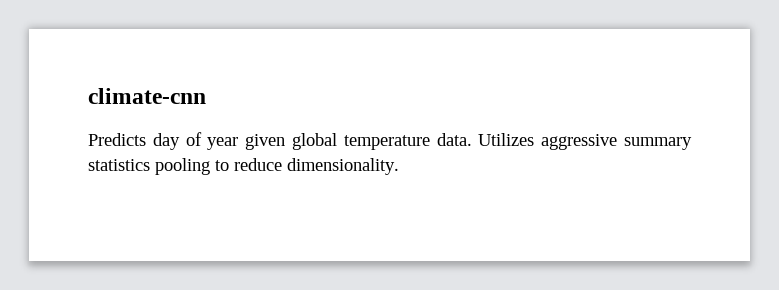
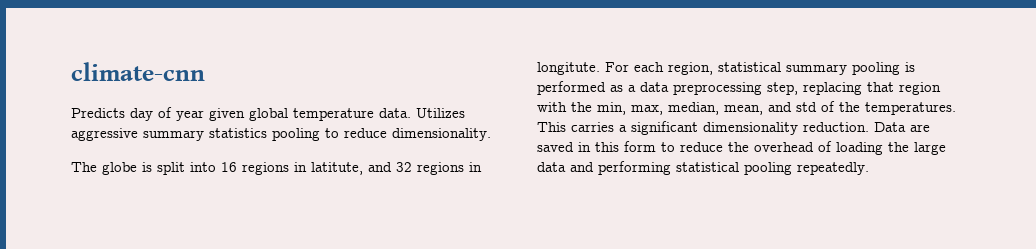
+ The globe is split into 16 regions in latitute, and 32 regions in longitute. For each region, statistical summary pooling is performed as a data preprocessing step, replacing that region with the min, max, median, mean, and std of the temperatures. This carries a significant dimensionality reduction. Data are saved in this form to reduce the overhead of loading the large data and performing statistical pooling repeatedly.

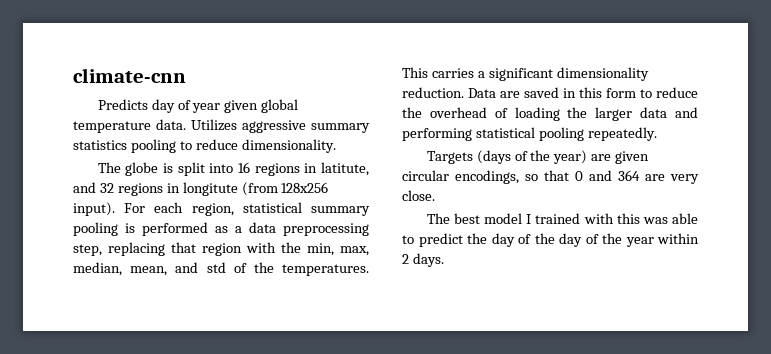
- The globe is split into 16 regions in latitute, and 32 regions in longitute.
+ The globe is split into 16 regions in latitute, and 32 regions in longitute (from 128x256 input).
- Data are saved in this form to reduce the overhead of loading the large data and performing statistical pooling repeatedly.
+ Data are saved in this form to reduce the overhead of loading the larger data and performing statistical pooling repeatedly.
+ Targets (days of the year) are given circular encodings, so that 0 and 364 are very close.
+ The best model I trained with this was able to predict the day of the day of the year within 2 days.

